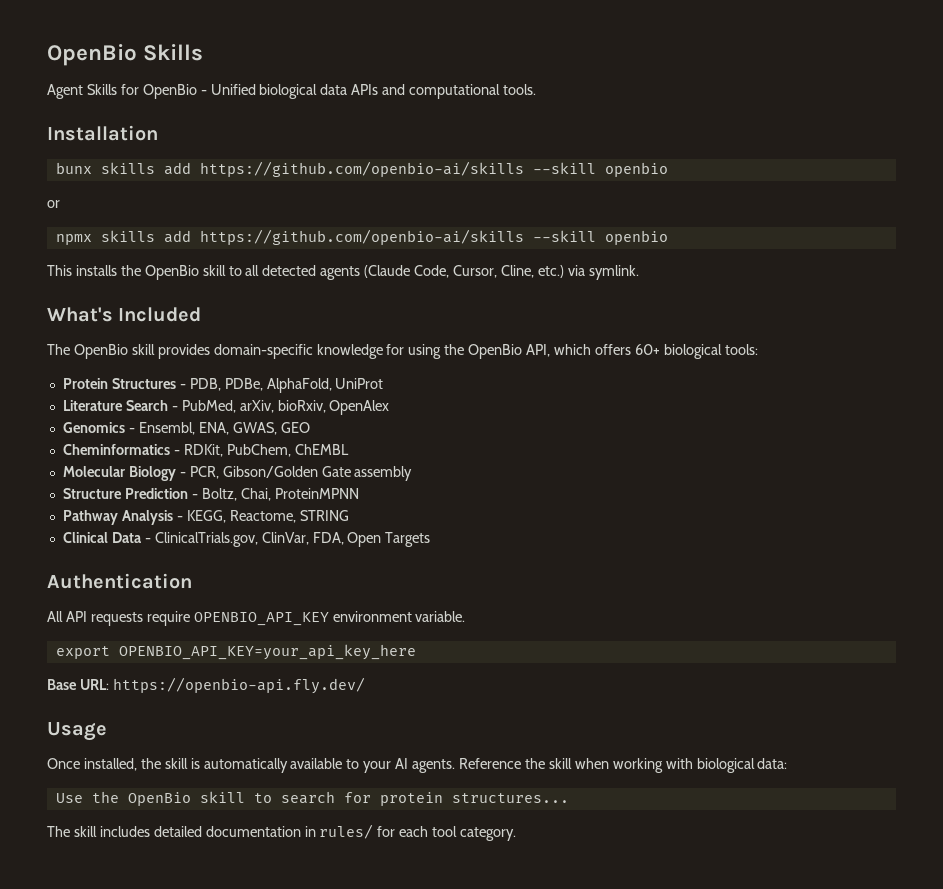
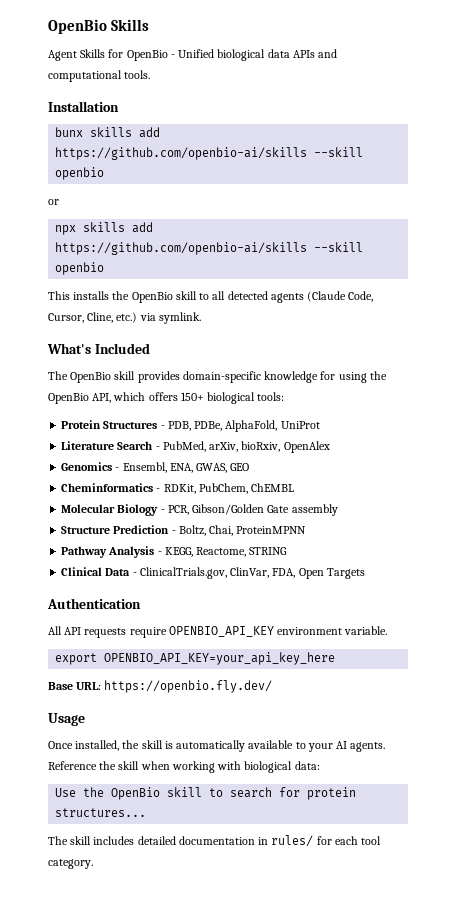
- npmx skills add https://github.com/openbio-ai/skills --skill openbio
+ npx skills add https://github.com/openbio-ai/skills --skill openbio
- The OpenBio skill provides domain-specific knowledge for using the OpenBio API, which offers 60+ biological tools:
+ The OpenBio skill provides domain-specific knowledge for using the OpenBio API, which offers 150+ biological tools:
- Base URL: https://openbio-api.fly.dev/
+ Base URL: https://openbio.fly.dev/

